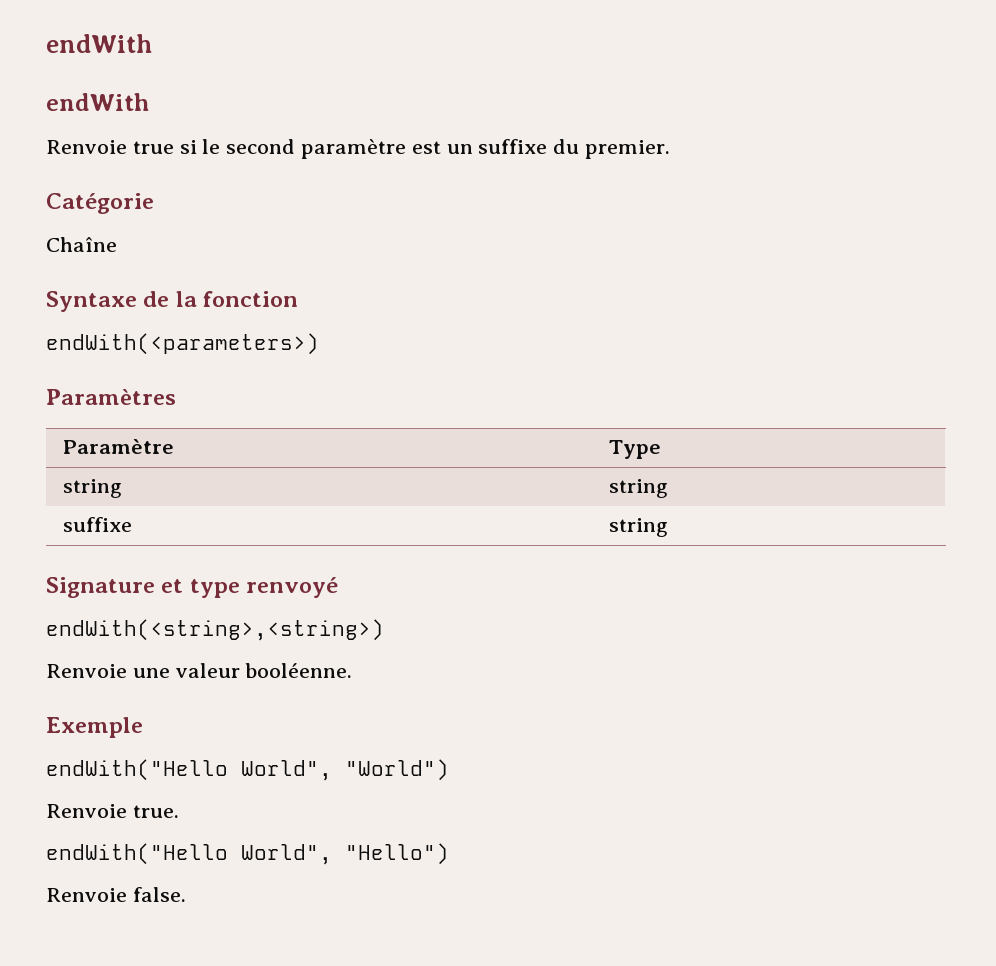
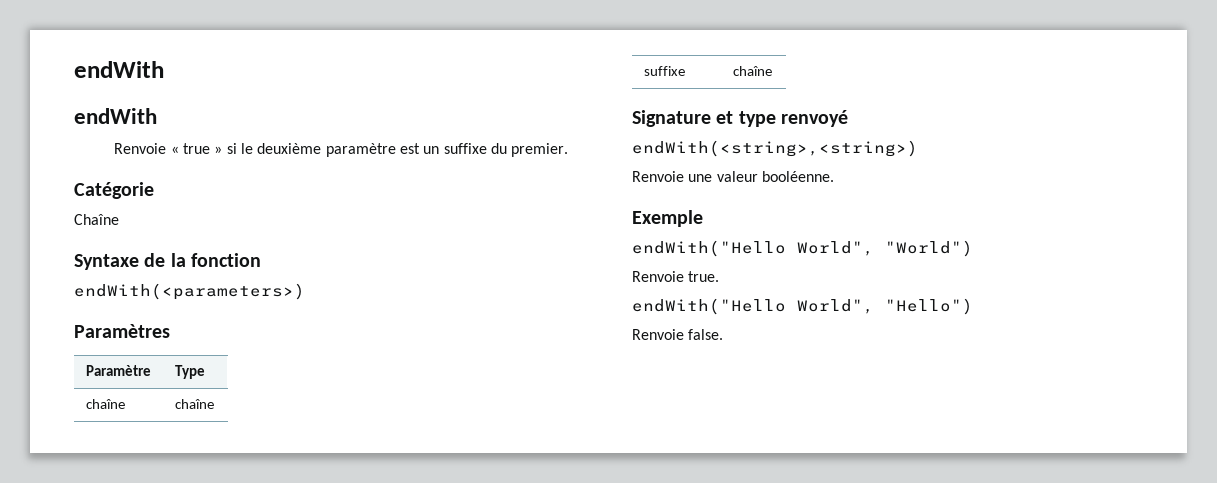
- Renvoie true si le second paramètre est un suffixe du premier.
+ Renvoie « true » si le deuxième paramètre est un suffixe du premier.
- string | string
+ chaîne | chaîne
- suffixe | string
+ suffixe | chaîne

